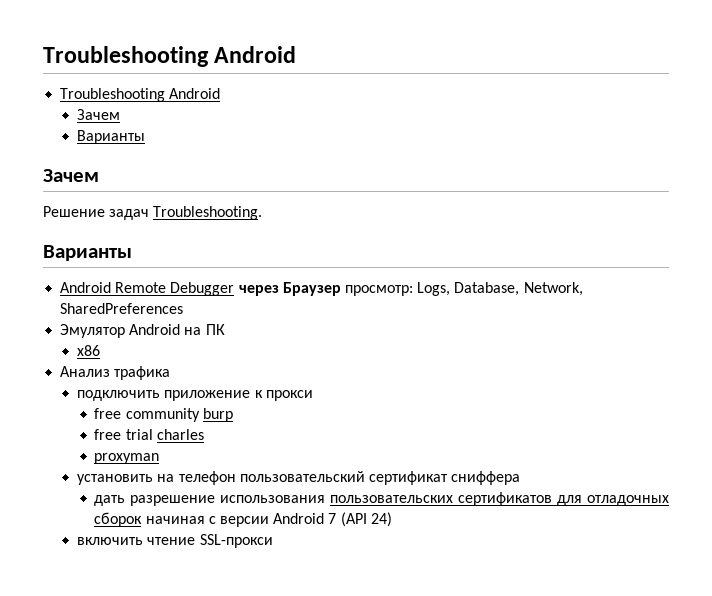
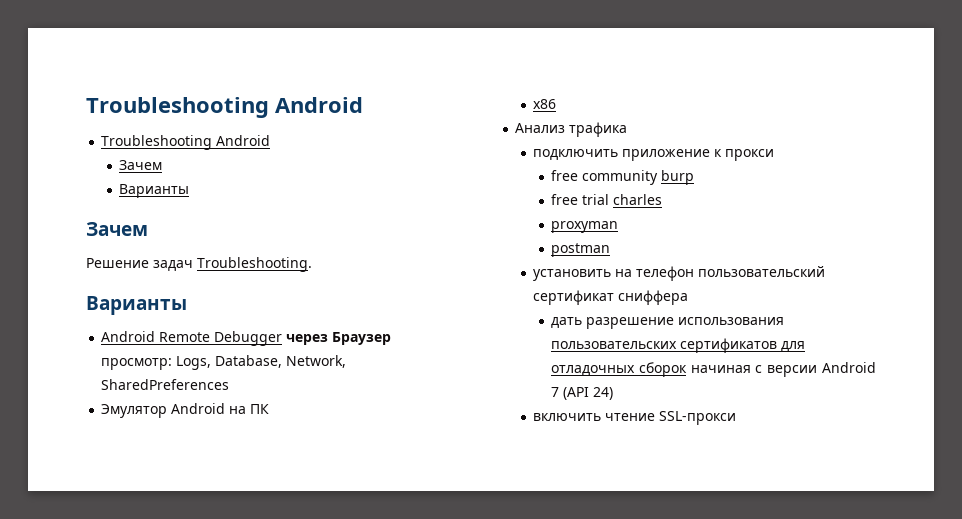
+ postman

